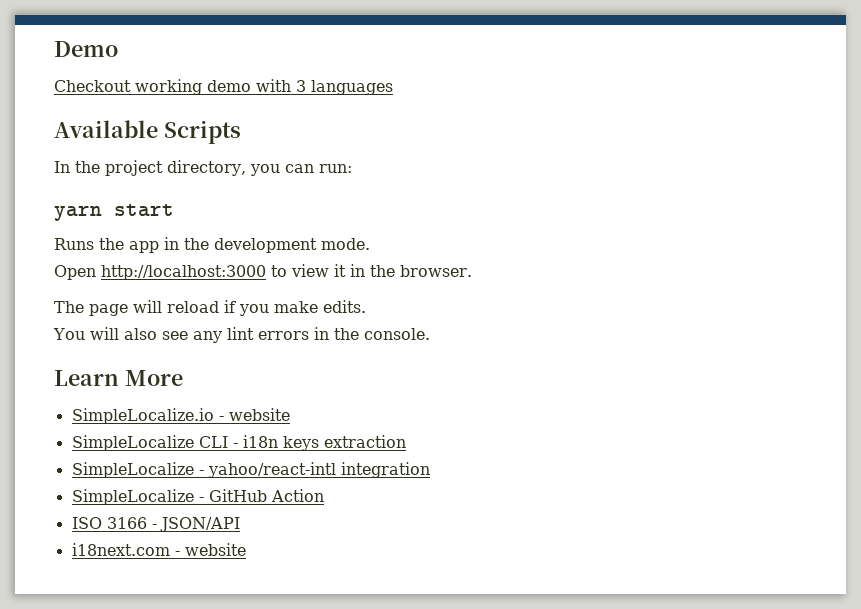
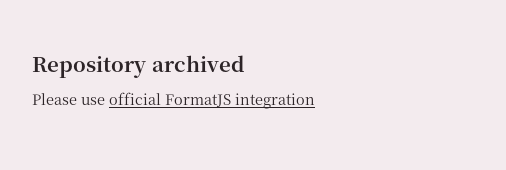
- Demo
- Checkout working demo with 3 languages
- Available Scripts
- In the project directory, you can run:
- yarn start
- Runs the app in the development mode.
- Open http://localhost:3000 to view it in the browser.
- The page will reload if you make edits.
- You will also see any lint errors in the console.
- Learn More
- SimpleLocalize.io - website
- SimpleLocalize CLI - i18n keys extraction
- SimpleLocalize - yahoo/react-intl integration
- SimpleLocalize - GitHub Action
- ISO 3166 - JSON/API
- i18next.com - website
+ Repository archived
+ Please use official FormatJS integration

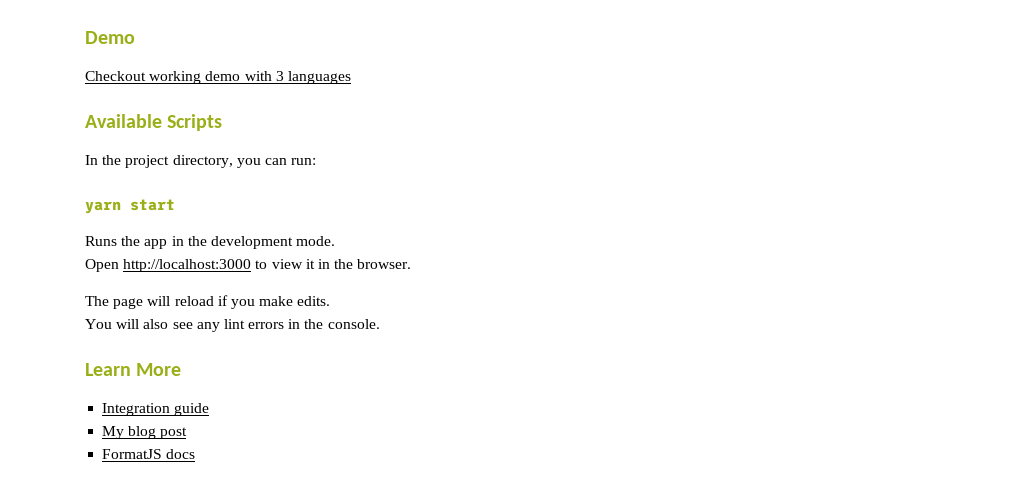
- Repository archived
- Please use official FormatJS integration
+ Demo
+ Checkout working demo with 3 languages
+ Available Scripts
+ In the project directory, you can run:
+ yarn start
+ Runs the app in the development mode.
+ Open http://localhost:3000 to view it in the browser.
+ The page will reload if you make edits.
+ You will also see any lint errors in the console.
+ Learn More
+ Integration guide
+ My blog post
+ FormatJS docs

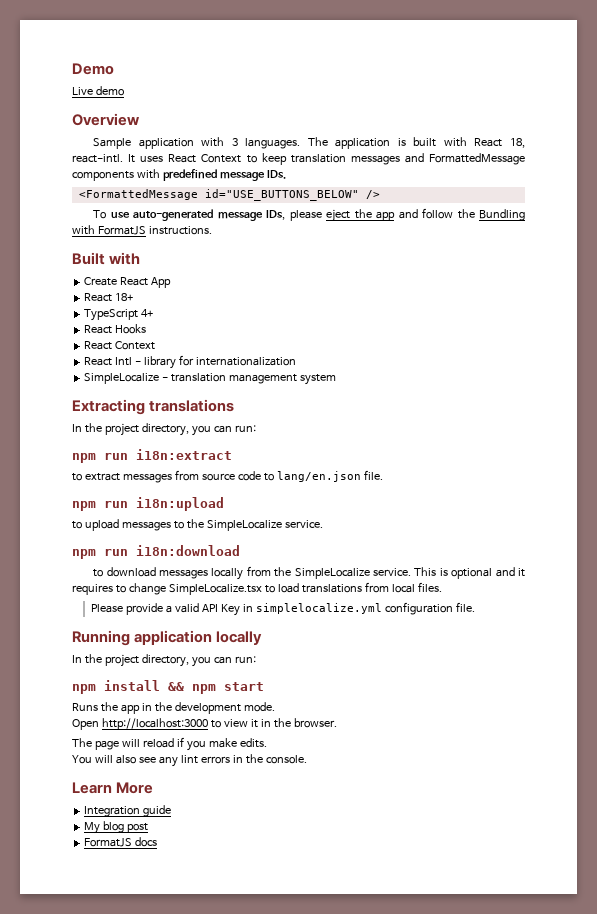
- Checkout working demo with 3 languages
- Available Scripts
+ Live demo
+ Overview
+ Sample application with 3 languages. The application is built with React 18, react-intl. It uses React Context to keep translation messages and FormattedMessage components with predefined message IDs.
+ <FormattedMessage id="USE_BUTTONS_BELOW" />
+ To use auto-generated message IDs, please eject the app and follow the Bundling with FormatJS instructions.
+ Built with
+ Create React App
+ React 18+
+ TypeScript 4+
+ React Hooks
+ React Context
+ React Intl - library for internationalization
+ SimpleLocalize - translation management system
+ Extracting translations
  In the project directory, you can run:
- yarn start
+ npm run i18n:extract
+ to extract messages from source code to lang/en.json file.
+ npm run i18n:upload
+ to upload messages to the SimpleLocalize service.
+ npm run i18n:download
+ to download messages locally from the SimpleLocalize service. This is optional and it requires to change SimpleLocalize.tsx to load translations from local files.
+ Please provide a valid API Key in simplelocalize.yml configuration file.
+ Running application locally
+ In the project directory, you can run:
+ npm install && npm start

